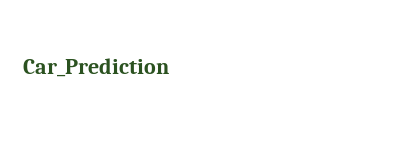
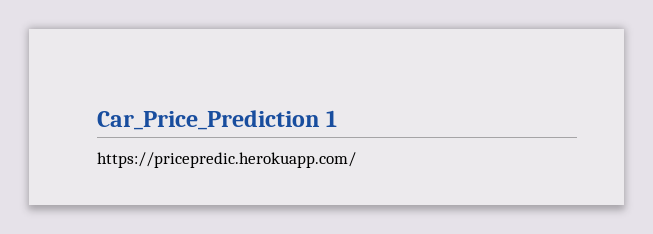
- Car_Prediction
+ Car_Price_Prediction 1
+ https://pricepredic.herokuapp.com/

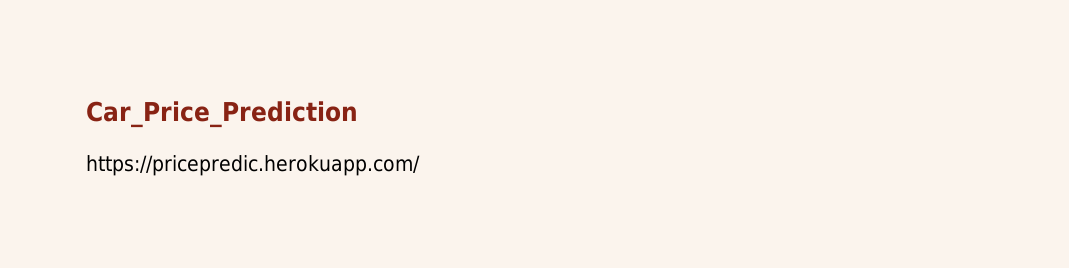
- Car_Price_Prediction 1
+ Car_Price_Prediction

